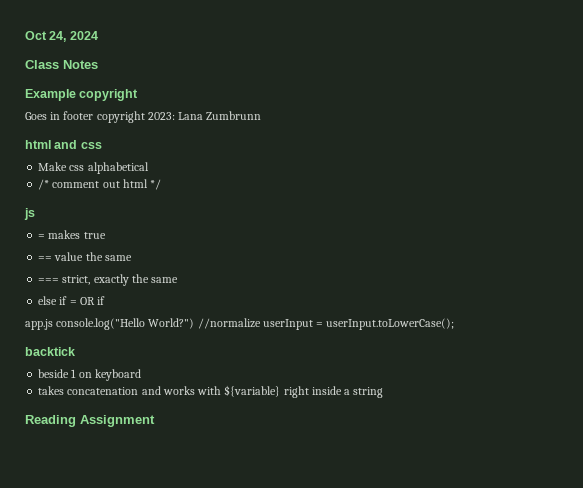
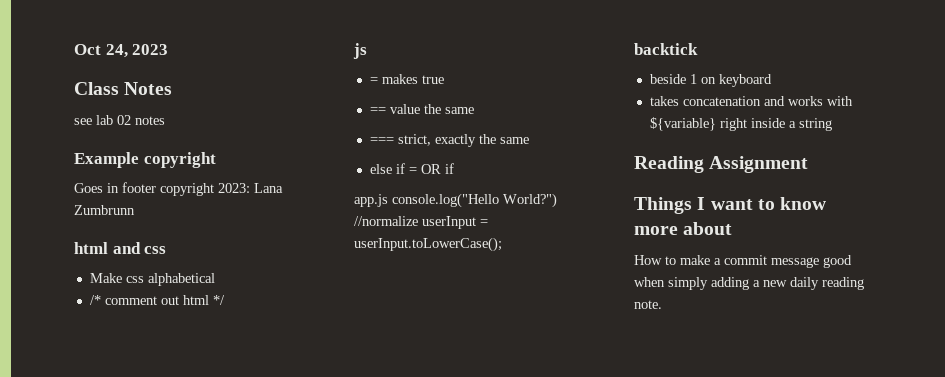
- Oct 24, 2024
+ Oct 24, 2023
+ see lab 02 notes
+ Things I want to know more about
+ How to make a commit message good when simply adding a new daily reading note.

